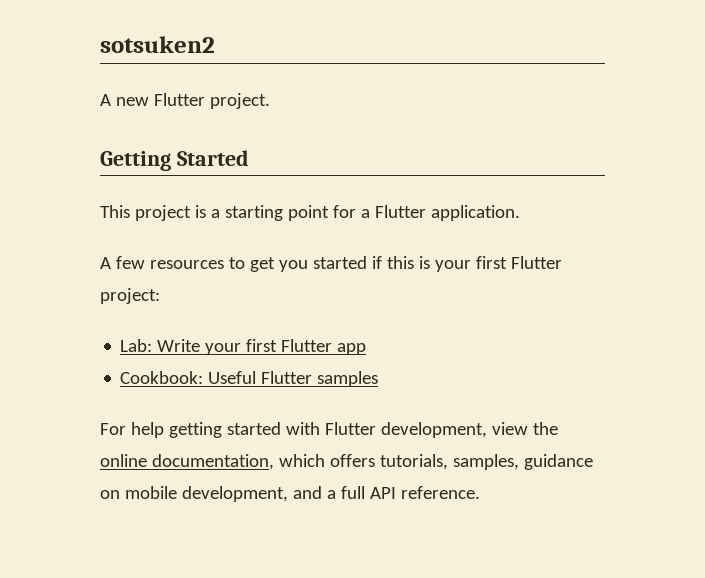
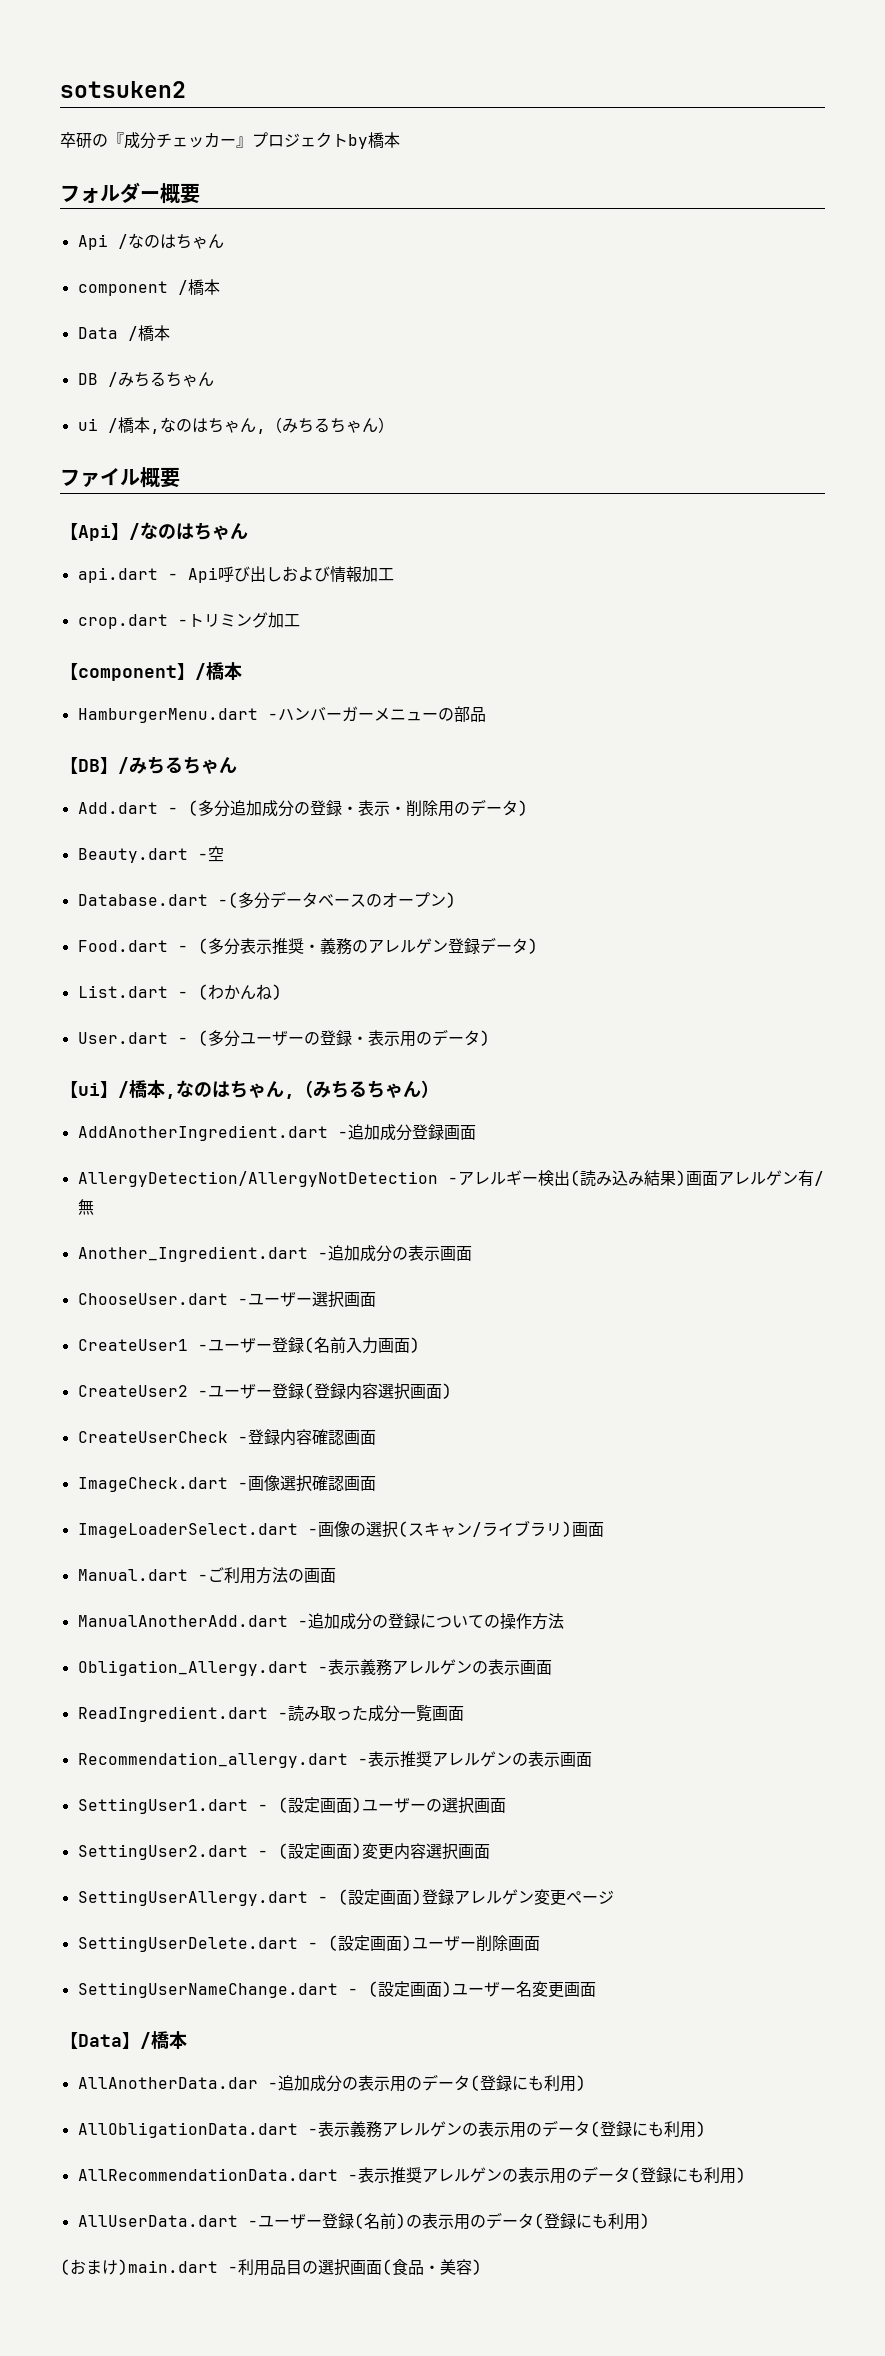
- A new Flutter project.
- Getting Started
- This project is a starting point for a Flutter application.
- A few resources to get you started if this is your first Flutter project:
- Lab: Write your first Flutter app
- Cookbook: Useful Flutter samples
- For help getting started with Flutter development, view the online documentation, which offers tutorials, samples, guidance on mobile development, and a full API reference.
+ 卒研の『成分チェッカー』プロジェクトby橋本
+ フォルダー概要
+ Api /なのはちゃん
+ component /橋本
+ Data /橋本
+ DB /みちるちゃん
+ ui /橋本,なのはちゃん,（みちるちゃん）
+ ファイル概要
+ 【Api】/なのはちゃん
+ api.dart - Api呼び出しおよび情報加工
+ crop.dart -トリミング加工
+ 【component】/橋本
+ HamburgerMenu.dart -ハンバーガーメニューの部品
+ 【DB】/みちるちゃん
+ Add.dart - (多分追加成分の登録・表示・削除用のデータ)
+ Beauty.dart -空
+ Database.dart -(多分データベースのオープン)
+ Food.dart - (多分表示推奨・義務のアレルゲン登録データ)
+ List.dart - (わかんね)
+ User.dart - (多分ユーザーの登録・表示用のデータ)
+ 【ui】/橋本,なのはちゃん,（みちるちゃん）
+ AddAnotherIngredient.dart -追加成分登録画面
+ AllergyDetection/AllergyNotDetection -アレルギー検出(読み込み結果)画面アレルゲン有/無
+ Another_Ingredient.dart -追加成分の表示画面
+ ChooseUser.dart -ユーザー選択画面
+ CreateUser1 -ユーザー登録(名前入力画面)
+ CreateUser2 -ユーザー登録(登録内容選択画面)
+ CreateUserCheck -登録内容確認画面
+ ImageCheck.dart -画像選択確認画面
+ ImageLoaderSelect.dart -画像の選択(スキャン/ライブラリ)画面
+ Manual.dart -ご利用方法の画面
+ ManualAnotherAdd.dart -追加成分の登録についての操作方法
+ Obligation_Allergy.dart -表示義務アレルゲンの表示画面
+ ReadIngredient.dart -読み取った成分一覧画面
+ Recommendation_allergy.dart -表示推奨アレルゲンの表示画面
+ SettingUser1.dart - (設定画面)ユーザーの選択画面
+ SettingUser2.dart - (設定画面)変更内容選択画面
+ SettingUserAllergy.dart - (設定画面)登録アレルゲン変更ページ
+ SettingUserDelete.dart - (設定画面)ユーザー削除画面
+ SettingUserNameChange.dart - (設定画面)ユーザー名変更画面
+ 【Data】/橋本
+ AllAnotherData.dar -追加成分の表示用のデータ(登録にも利用)
+ AllObligationData.dart -表示義務アレルゲンの表示用のデータ(登録にも利用)
+ AllRecommendationData.dart -表示推奨アレルゲンの表示用のデータ(登録にも利用)
+ AllUserData.dart -ユーザー登録(名前)の表示用のデータ(登録にも利用)
+ (おまけ)main.dart -利用品目の選択画面(食品・美容)

